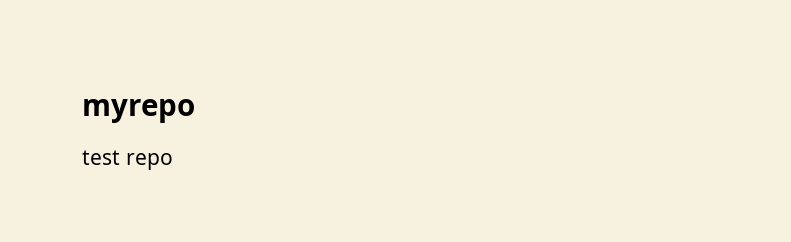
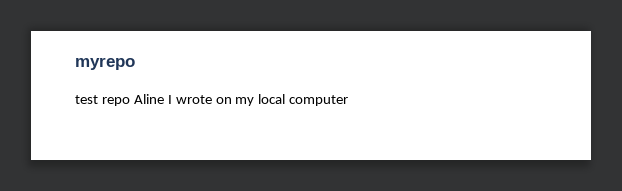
- test repo
+ test repo Aline I wrote on my local computer

